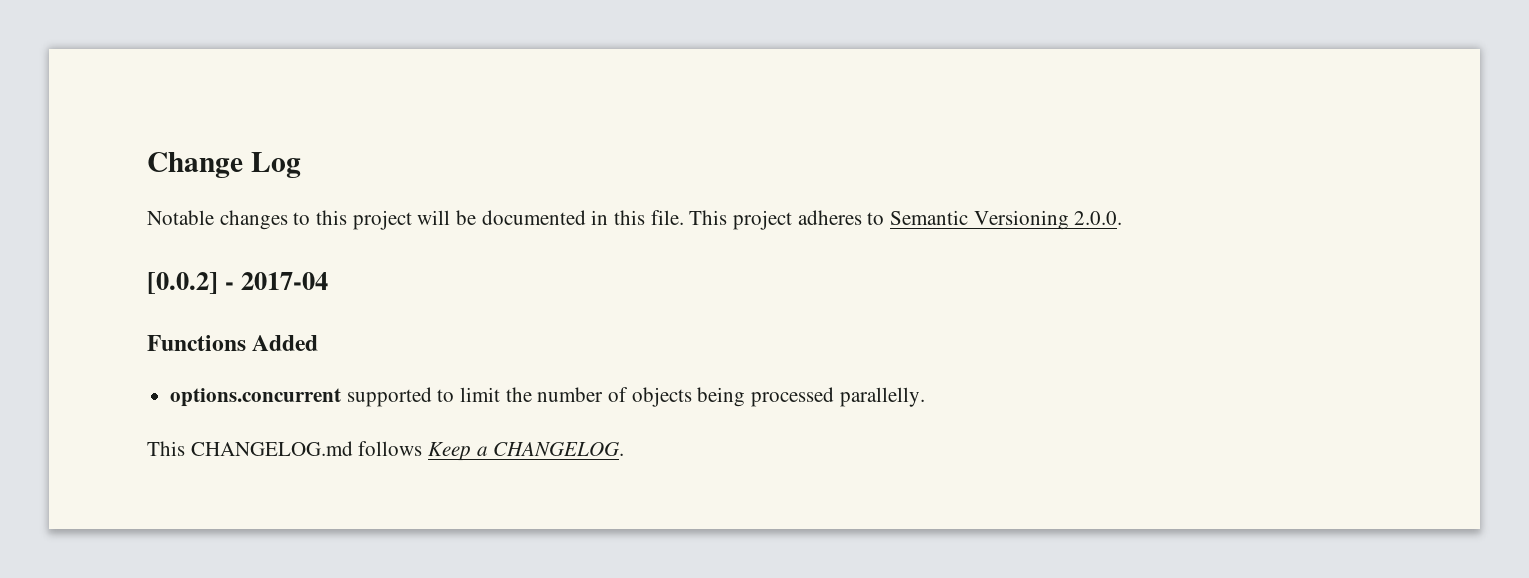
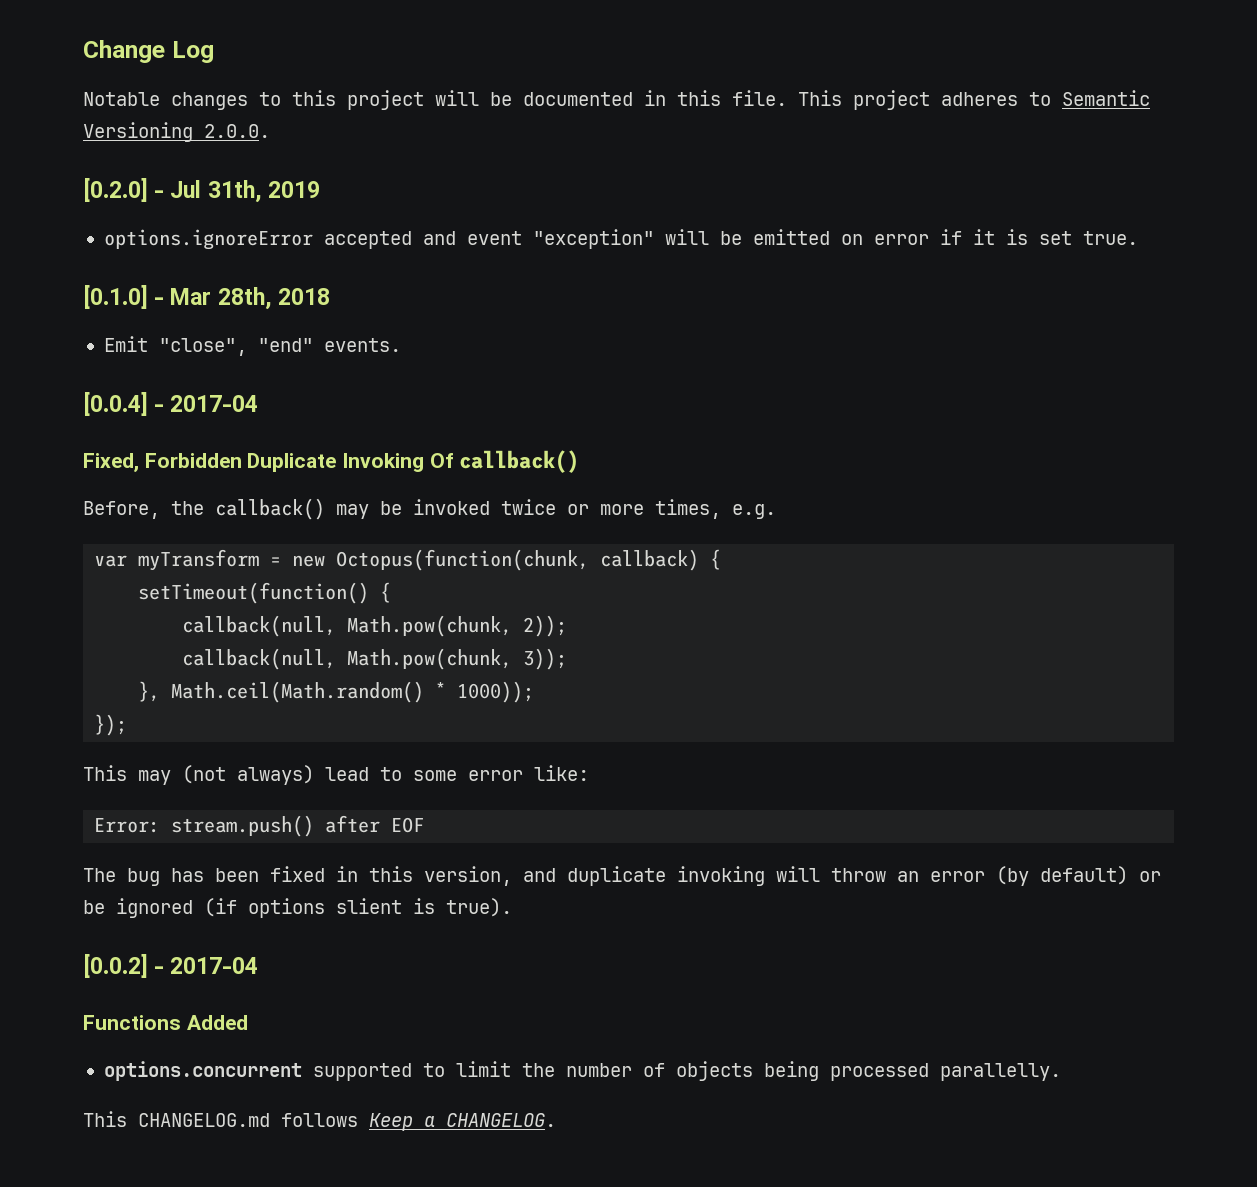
+ [0.2.0] - Jul 31th, 2019
+ options.ignoreError accepted and event "exception" will be emitted on error if it is set true.
+ [0.1.0] - Mar 28th, 2018
+ Emit "close", "end" events.
+ [0.0.4] - 2017-04
+ Fixed, Forbidden Duplicate Invoking Of callback()
+ Before, the callback() may be invoked twice or more times, e.g.
+ var myTransform = new Octopus(function(chunk, callback) {
+ setTimeout(function() {
+ callback(null, Math.pow(chunk, 2));
+ callback(null, Math.pow(chunk, 3));
+ }, Math.ceil(Math.random() * 1000));
+ });
+ This may (not always) lead to some error like:
+ Error: stream.push() after EOF
+ The bug has been fixed in this version, and duplicate invoking will throw an error (by default) or be ignored (if options slient is true).

